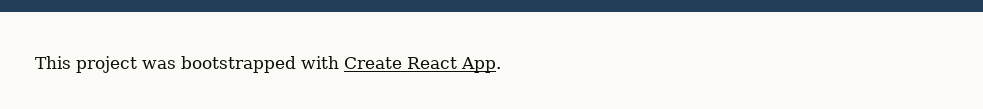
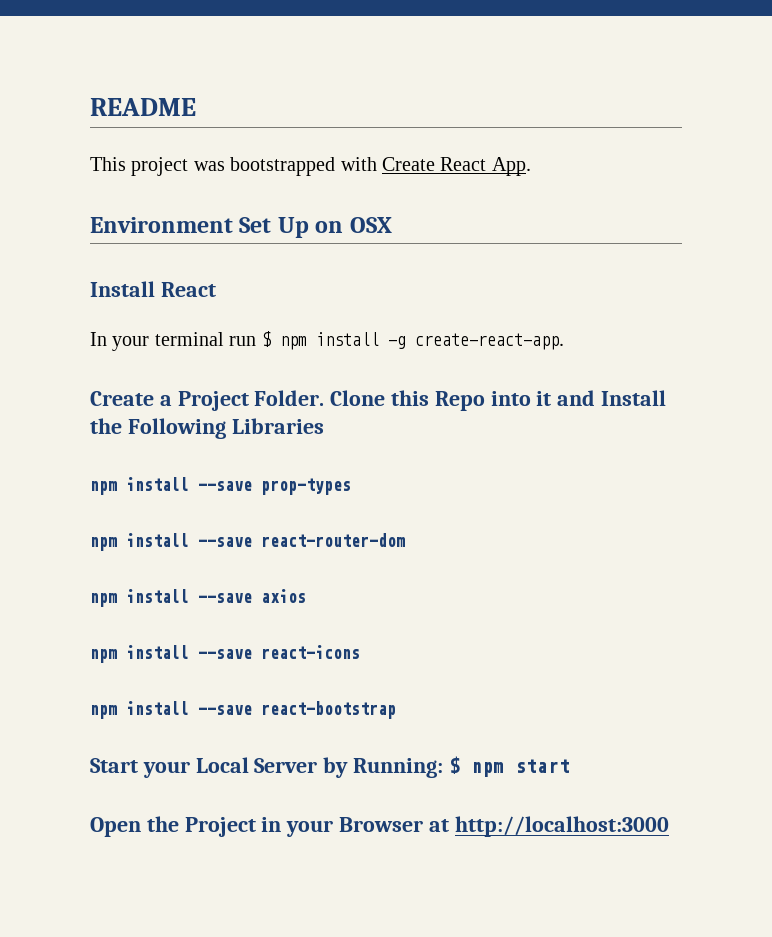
+ README
+ Environment Set Up on OSX
+ Install React
+ In your terminal run $ npm install -g create-react-app.
+ Create a Project Folder. Clone this Repo into it and Install the Following Libraries
+ npm install --save prop-types
+ npm install --save react-router-dom
+ npm install --save axios
+ npm install --save react-icons
+ npm install --save react-bootstrap
+ Start your Local Server by Running: $ npm start
+ Open the Project in your Browser at http://localhost:3000

